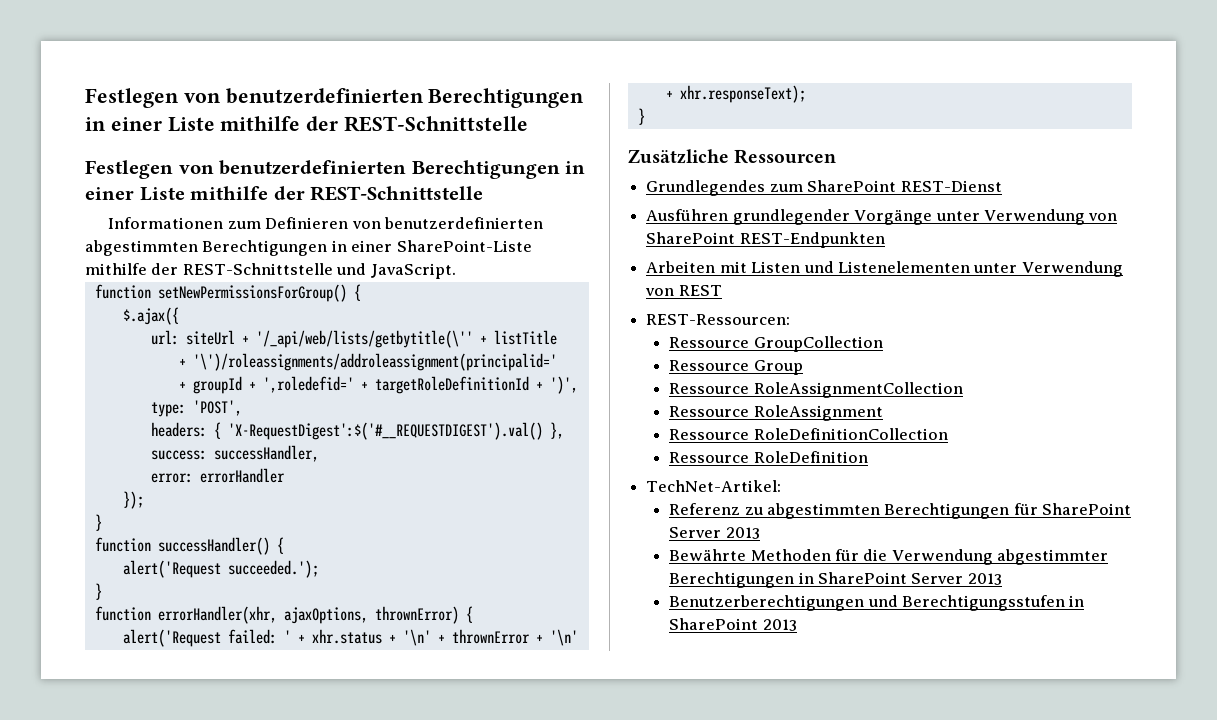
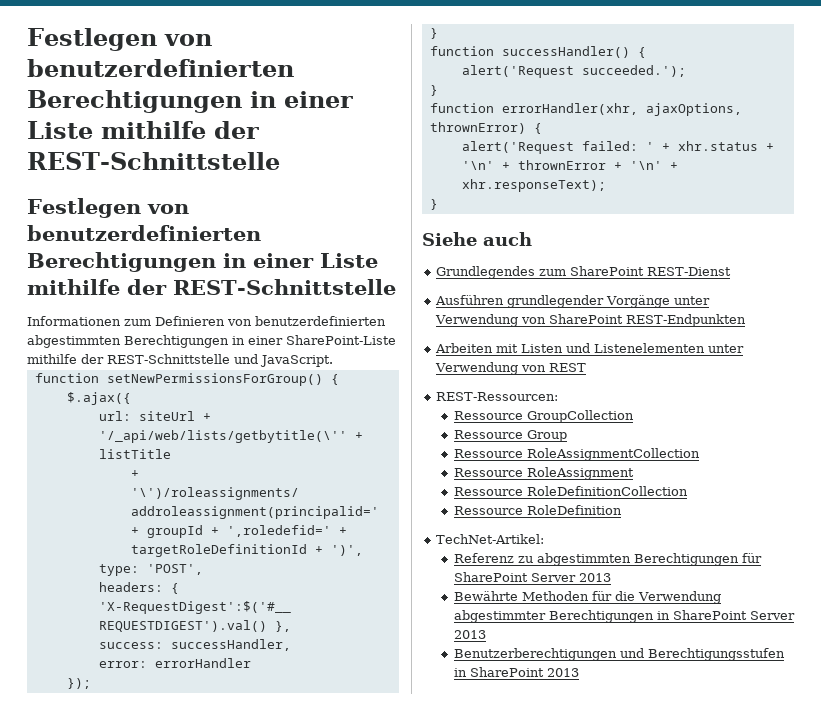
- Zusätzliche Ressourcen
+ Siehe auch

